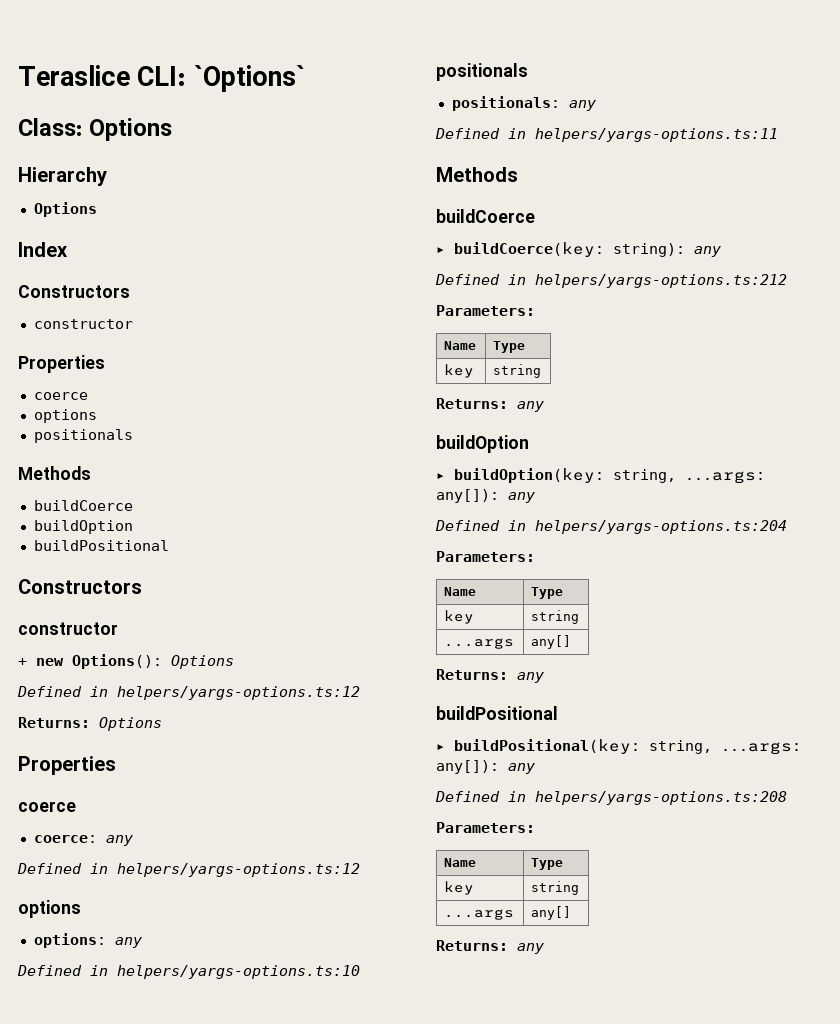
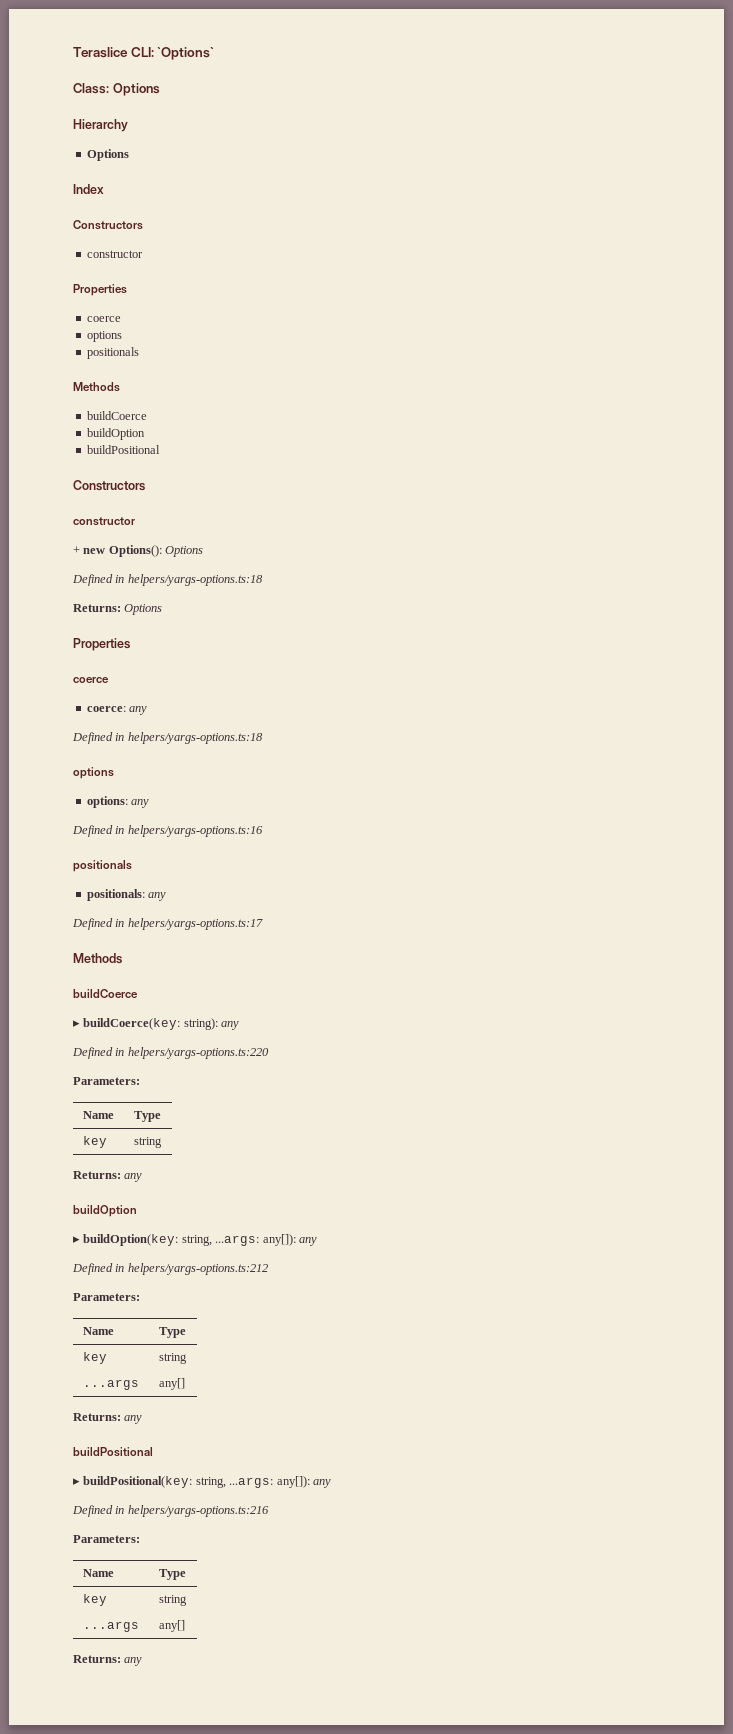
  + new Options(): Options
- Defined in helpers/yargs-options.ts:12
+ Defined in helpers/yargs-options.ts:18
  coerce: any
- Defined in helpers/yargs-options.ts:12
+ Defined in helpers/yargs-options.ts:18
- Defined in helpers/yargs-options.ts:10
+ Defined in helpers/yargs-options.ts:16
- Defined in helpers/yargs-options.ts:11
+ Defined in helpers/yargs-options.ts:17
- Defined in helpers/yargs-options.ts:212
+ Defined in helpers/yargs-options.ts:220
- Defined in helpers/yargs-options.ts:204
+ Defined in helpers/yargs-options.ts:212
- Defined in helpers/yargs-options.ts:208
+ Defined in helpers/yargs-options.ts:216

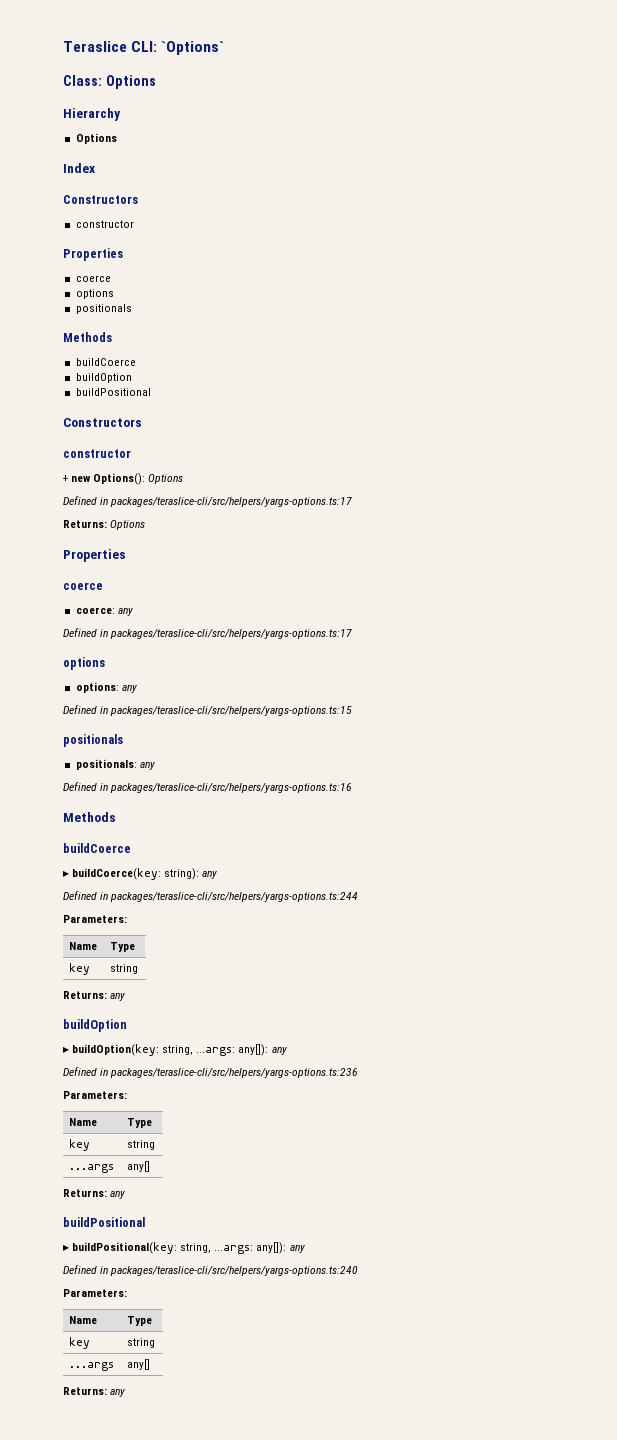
  + new Options(): Options
- Defined in helpers/yargs-options.ts:18
+ Defined in packages/teraslice-cli/src/helpers/yargs-options.ts:17
  coerce: any
- Defined in helpers/yargs-options.ts:18
+ Defined in packages/teraslice-cli/src/helpers/yargs-options.ts:17
- Defined in helpers/yargs-options.ts:16
+ Defined in packages/teraslice-cli/src/helpers/yargs-options.ts:15
- Defined in helpers/yargs-options.ts:17
+ Defined in packages/teraslice-cli/src/helpers/yargs-options.ts:16
- Defined in helpers/yargs-options.ts:220
+ Defined in packages/teraslice-cli/src/helpers/yargs-options.ts:244
- Defined in helpers/yargs-options.ts:212
+ Defined in packages/teraslice-cli/src/helpers/yargs-options.ts:236
- Defined in helpers/yargs-options.ts:216
+ Defined in packages/teraslice-cli/src/helpers/yargs-options.ts:240

